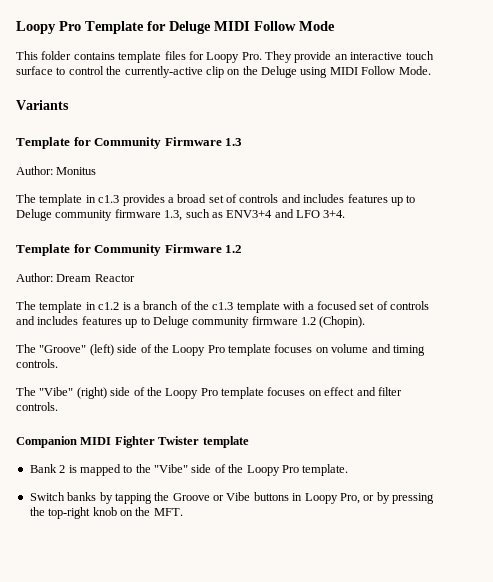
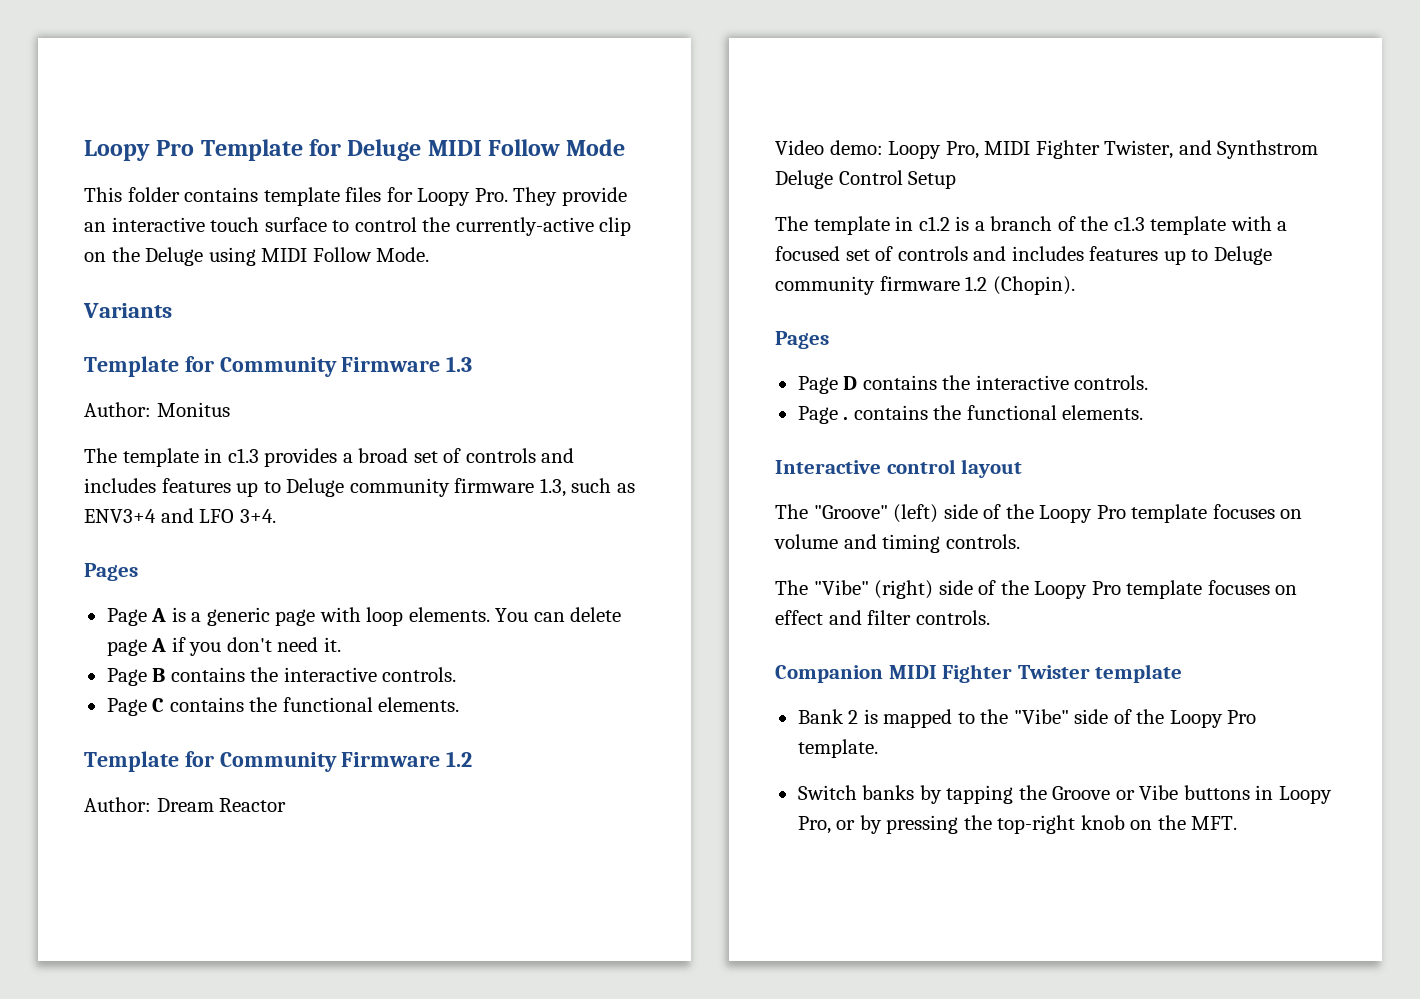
  The template in c1.3 provides a broad set of controls and includes features up to Deluge community firmware 1.3, such as ENV3+4 and LFO 3+4.
+ Pages
+ Page A is a generic page with loop elements. You can delete page A if you don't need it.
+ Page B contains the interactive controls.
+ Page C contains the functional elements.
+ Video demo: Loopy Pro, MIDI Fighter Twister, and Synthstrom Deluge Control Setup
  The template in c1.2 is a branch of the c1.3 template with a focused set of controls and includes features up to Deluge community firmware 1.2 (Chopin).
+ Pages
+ Page D contains the interactive controls.
+ Page . contains the functional elements.
+ Interactive control layout

